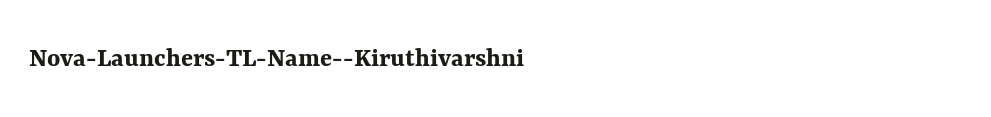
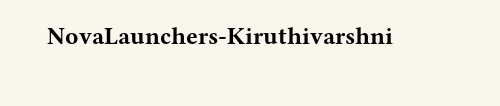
- Nova-Launchers-TL-Name--Kiruthivarshni
+ NovaLaunchers-Kiruthivarshni

